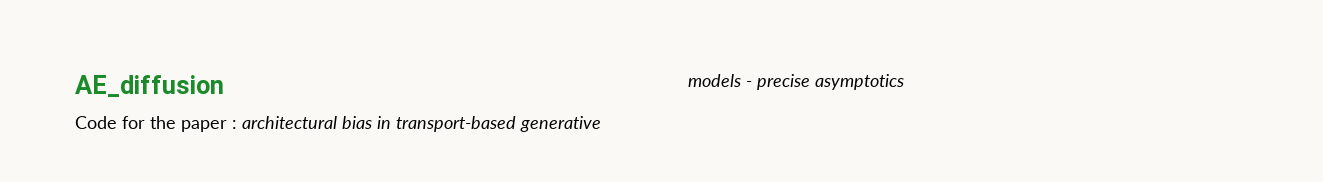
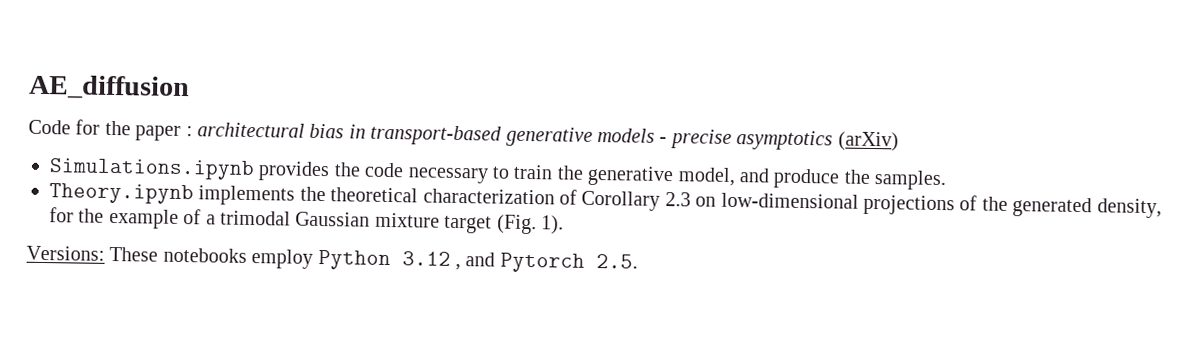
- Code for the paper : architectural bias in transport-based generative models - precise asymptotics
+ Code for the paper : architectural bias in transport-based generative models - precise asymptotics (arXiv)
+ Simulations.ipynb provides the code necessary to train the generative model, and produce the samples.
+ Theory.ipynb implements the theoretical characterization of Corollary 2.3 on low-dimensional projections of the generated density, for the example of a trimodal Gaussian mixture target (Fig. 1).
+ Versions: These notebooks employ Python 3.12 , and Pytorch 2.5.

